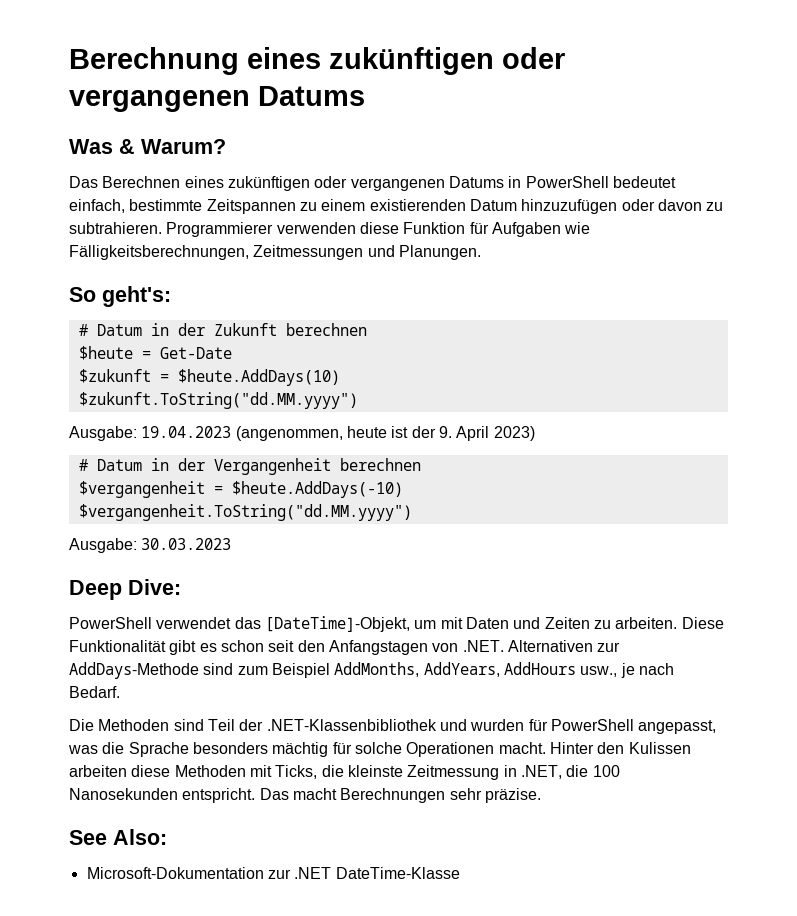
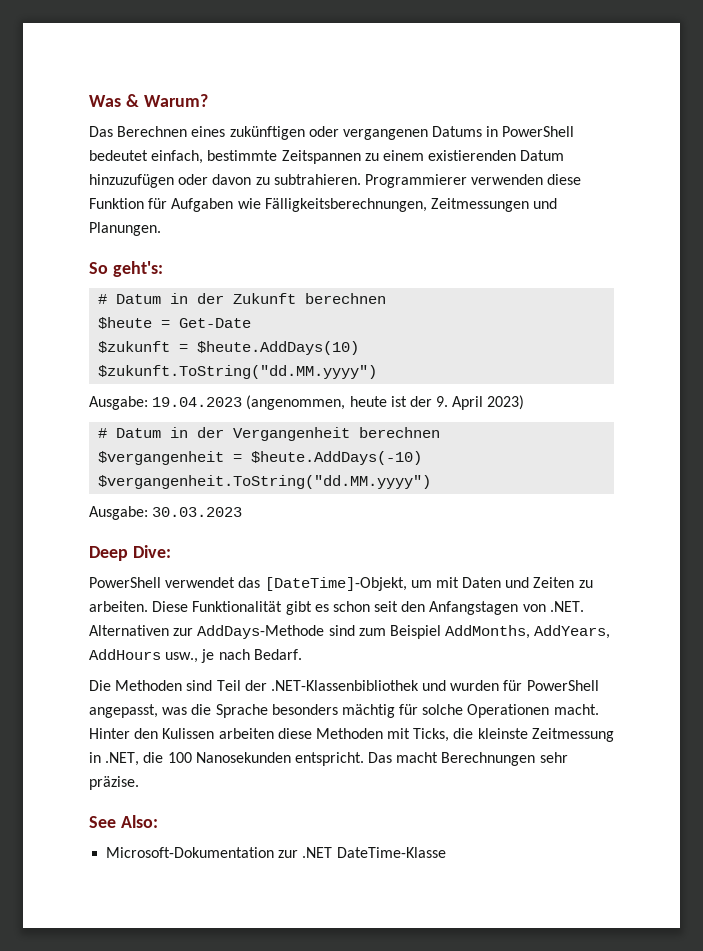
- Berechnung eines zukünftigen oder vergangenen Datums

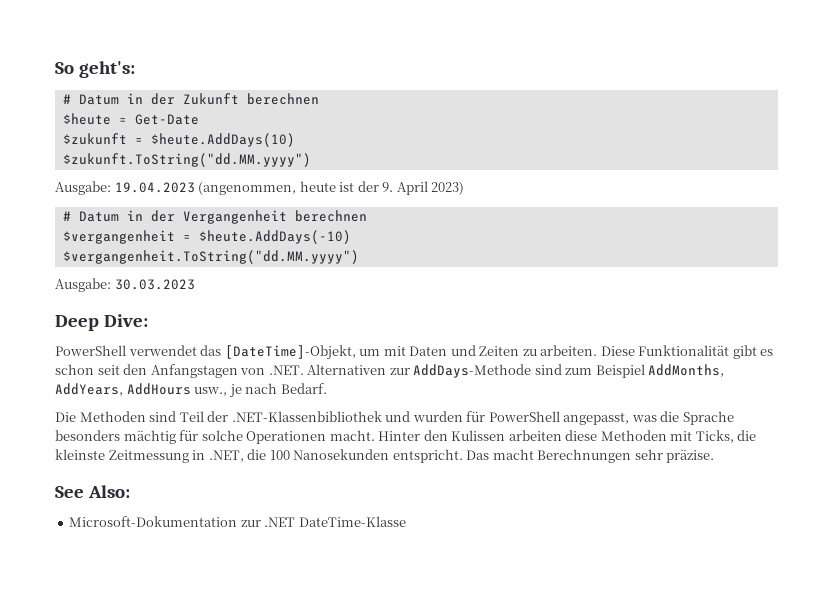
- Was & Warum?
- Das Berechnen eines zukünftigen oder vergangenen Datums in PowerShell bedeutet einfach, bestimmte Zeitspannen zu einem existierenden Datum hinzuzufügen oder davon zu subtrahieren. Programmierer verwenden diese Funktion für Aufgaben wie Fälligkeitsberechnungen, Zeitmessungen und Planungen.

